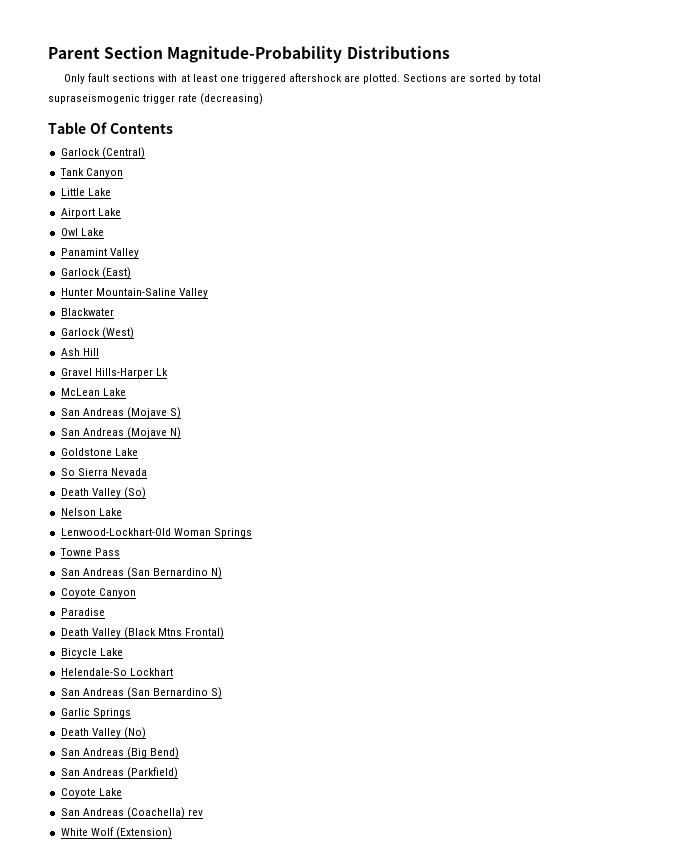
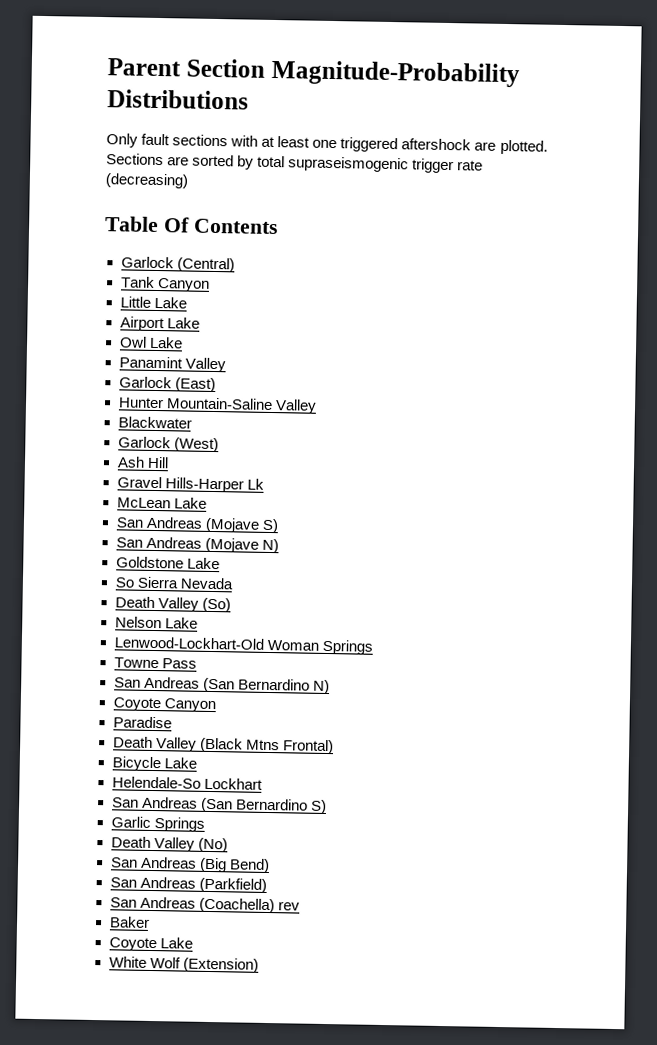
- Coyote Lake
+ Baker
+ Coyote Lake

